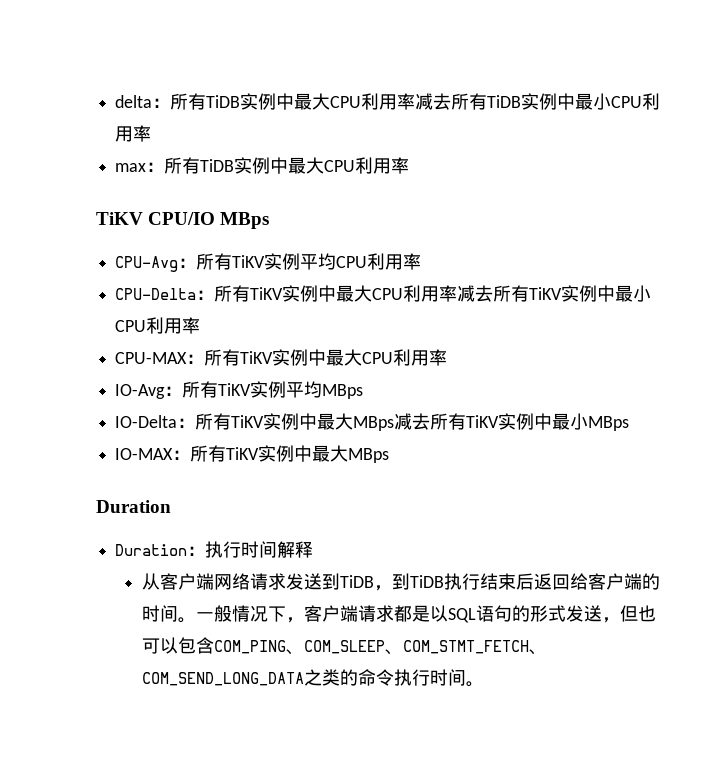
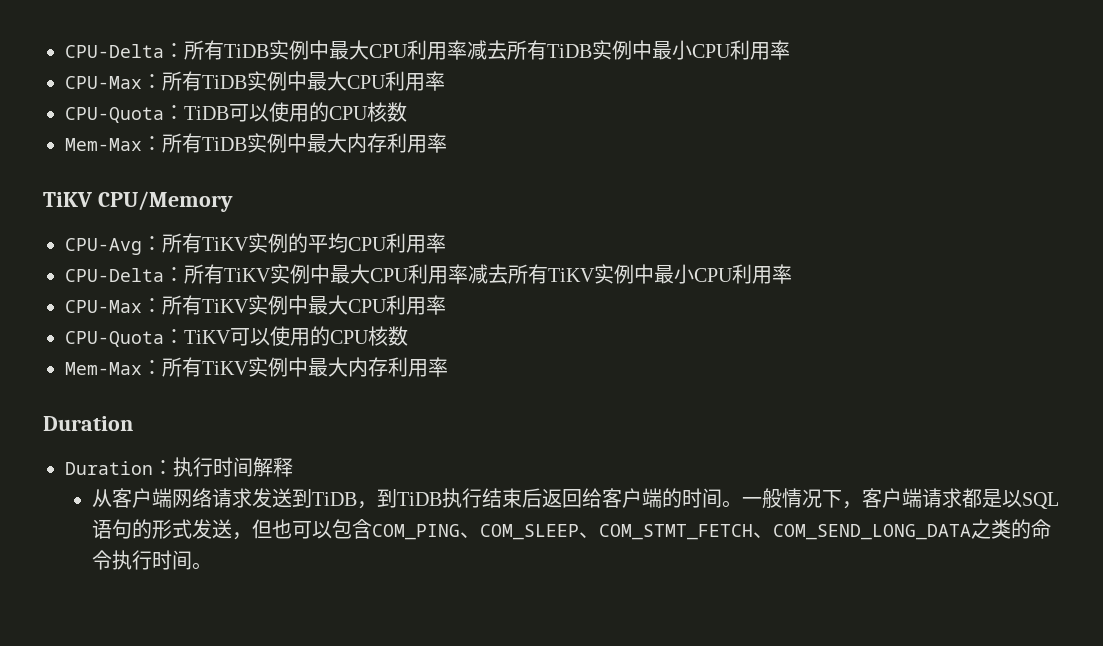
- delta：所有TiDB实例中最大CPU利用率减去所有TiDB实例中最小CPU利用率
+ CPU-Delta：所有TiDB实例中最大CPU利用率减去所有TiDB实例中最小CPU利用率
- max：所有TiDB实例中最大CPU利用率
- TiKV CPU/IO MBps
+ CPU-Max：所有TiDB实例中最大CPU利用率
+ CPU-Quota：TiDB可以使用的CPU核数
+ Mem-Max：所有TiDB实例中最大内存利用率
+ TiKV CPU/Memory
- CPU-Avg：所有TiKV实例平均CPU利用率
+ CPU-Avg：所有TiKV实例的平均CPU利用率
- CPU-MAX：所有TiKV实例中最大CPU利用率
+ CPU-Max：所有TiKV实例中最大CPU利用率
- IO-Avg：所有TiKV实例平均MBps
- IO-Delta：所有TiKV实例中最大MBps减去所有TiKV实例中最小MBps
- IO-MAX：所有TiKV实例中最大MBps
+ CPU-Quota：TiKV可以使用的CPU核数
+ Mem-Max：所有TiKV实例中最大内存利用率

